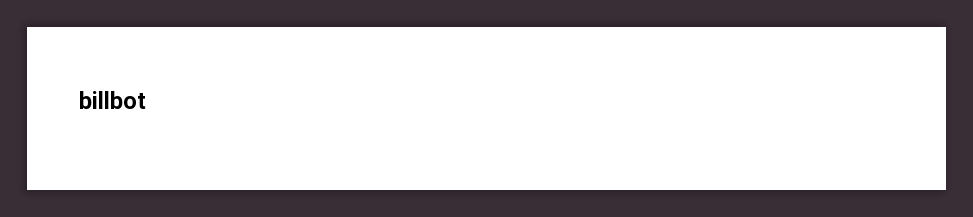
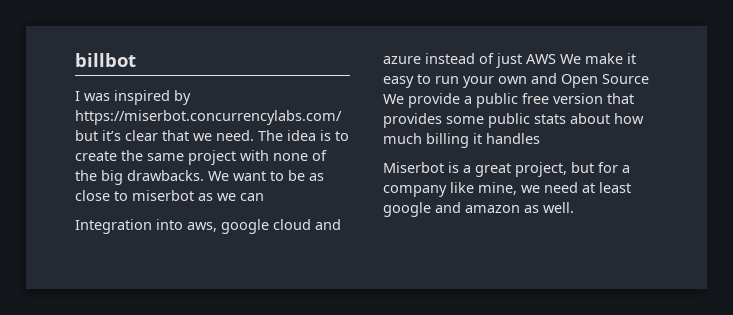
+ I was inspired by https://miserbot.concurrencylabs.com/ but it’s clear that we need. The idea is to create the same project with none of the big drawbacks. We want to be as close to miserbot as we can
+ Integration into aws, google cloud and azure instead of just AWS We make it easy to run your own and Open Source We provide a public free version that provides some public stats about how much billing it handles
+ Miserbot is a great project, but for a company like mine, we need at least google and amazon as well.

